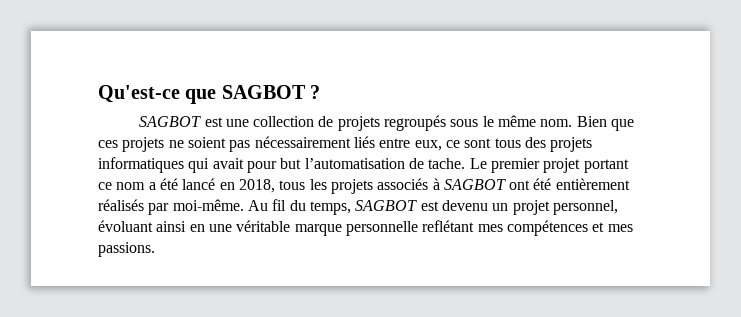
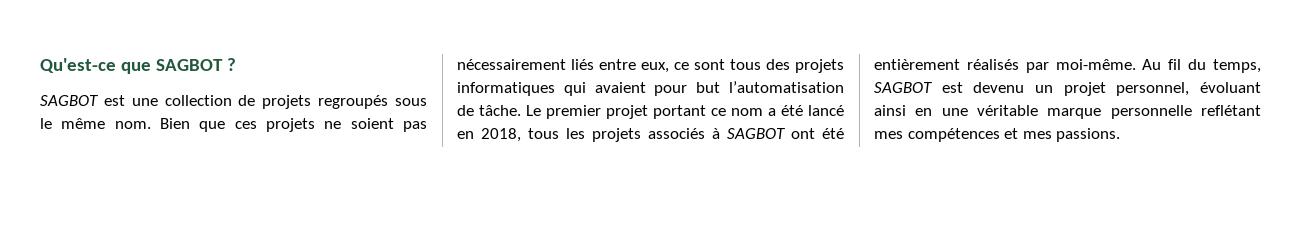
- Bien que ces projets ne soient pas nécessairement liés entre eux, ce sont tous des projets informatiques qui avait pour but l’automatisation de tache.
+ Bien que ces projets ne soient pas nécessairement liés entre eux, ce sont tous des projets informatiques qui avaient pour but l’automatisation de tâche.

